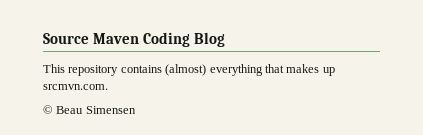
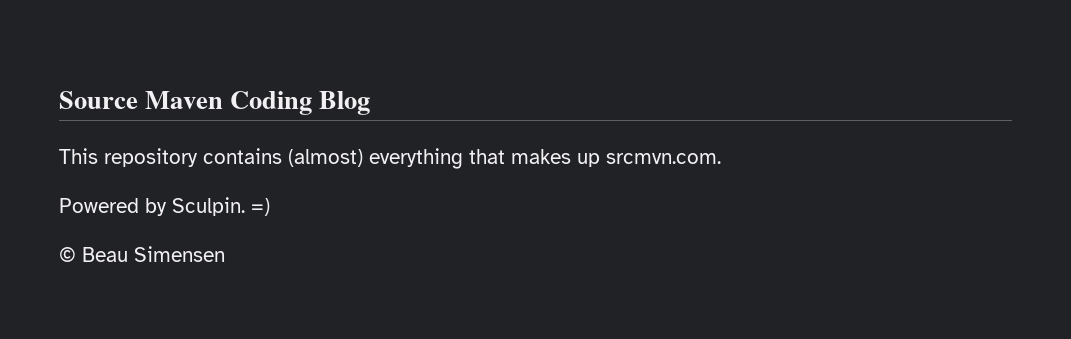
+ Powered by Sculpin. =)

